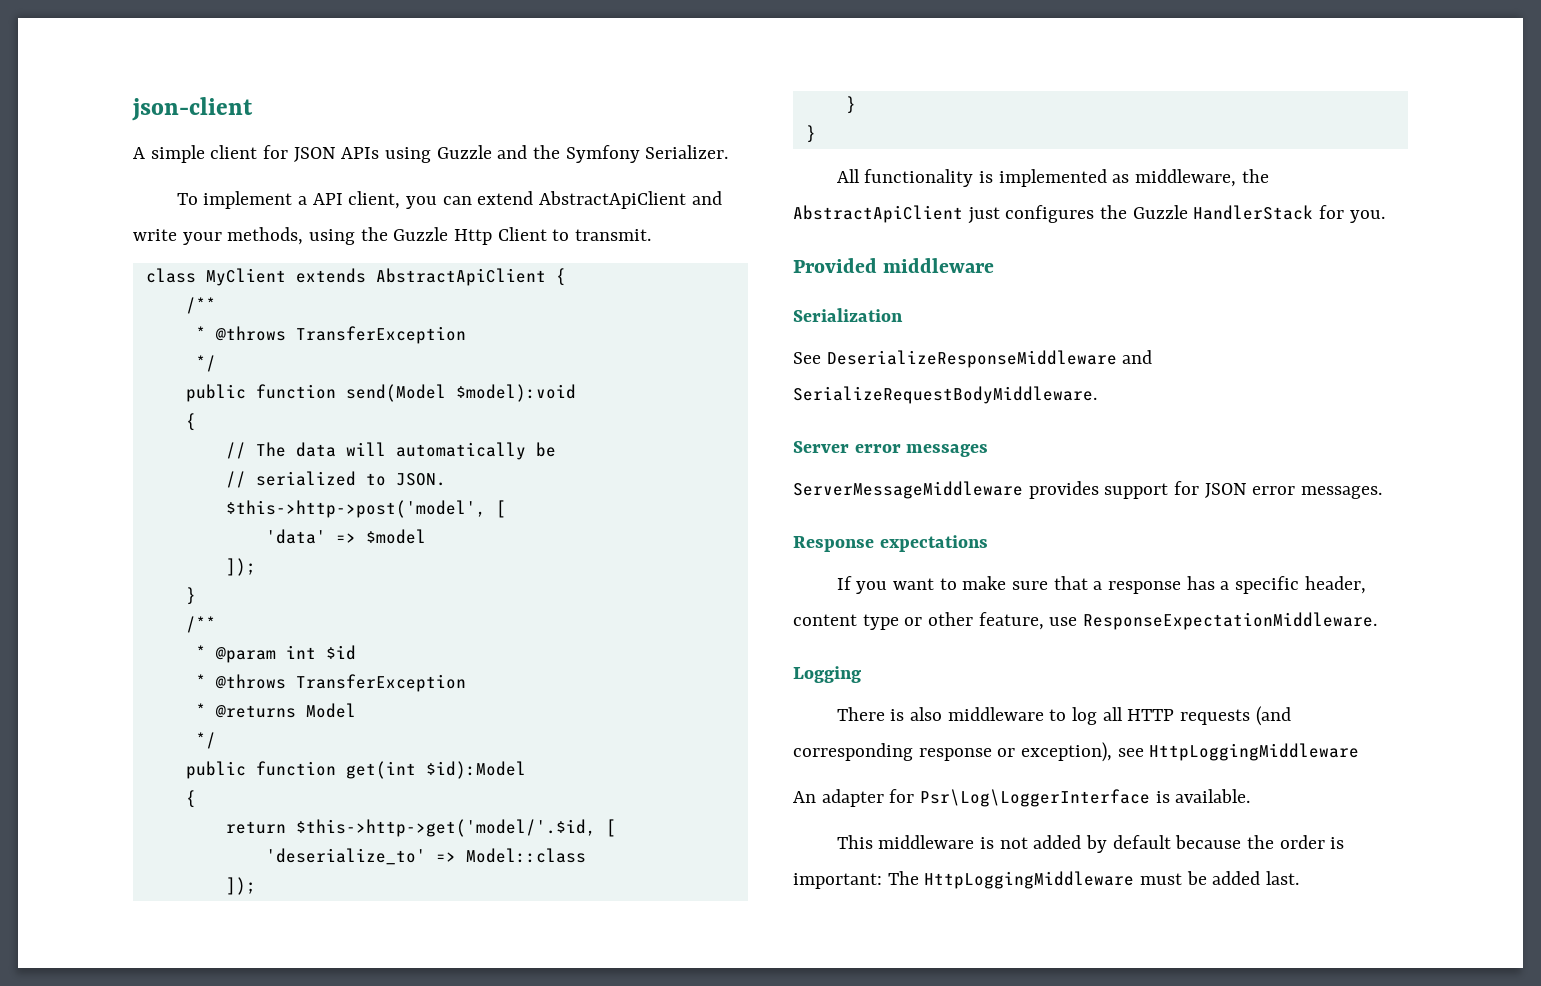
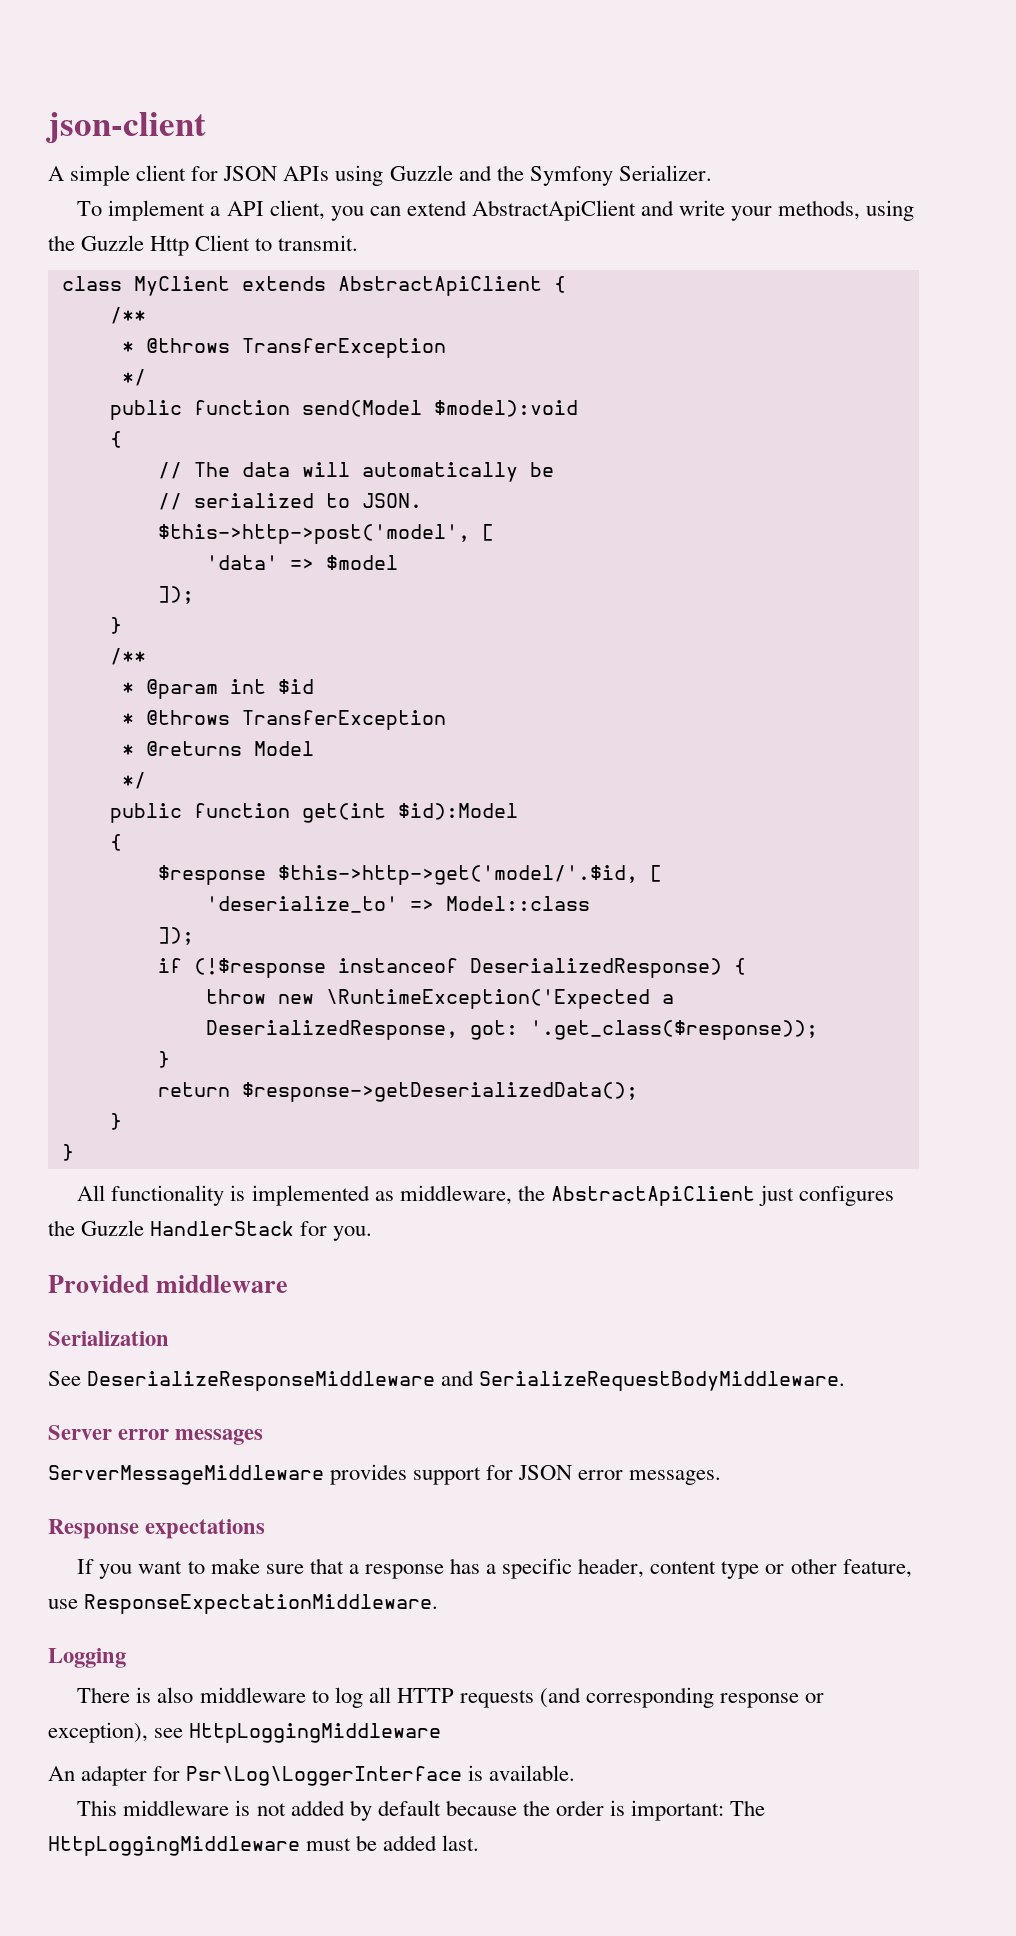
- return $this->http->get('model/'.$id, [
+ $response $this->http->get('model/'.$id, [
+ if (!$response instanceof DeserializedResponse) {
+ throw new \RuntimeException('Expected a DeserializedResponse, got: '.get_class($response));
+ }
+ return $response->getDeserializedData();

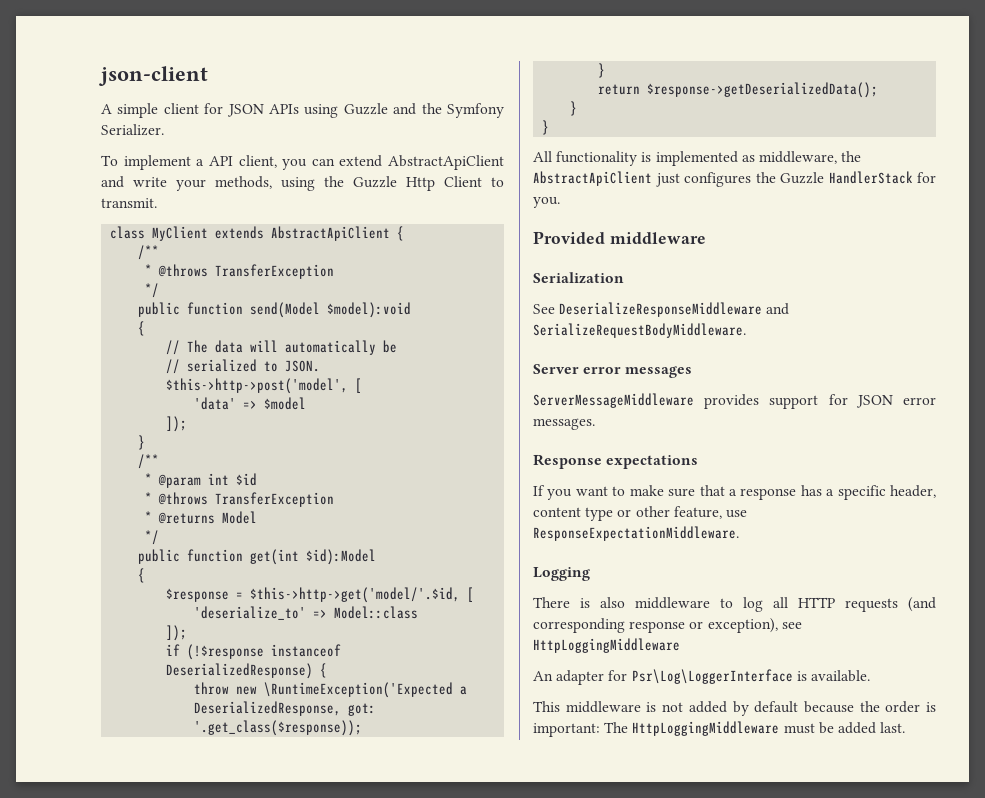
- $response $this->http->get('model/'.$id, [
+ $response = $this->http->get('model/'.$id, [

